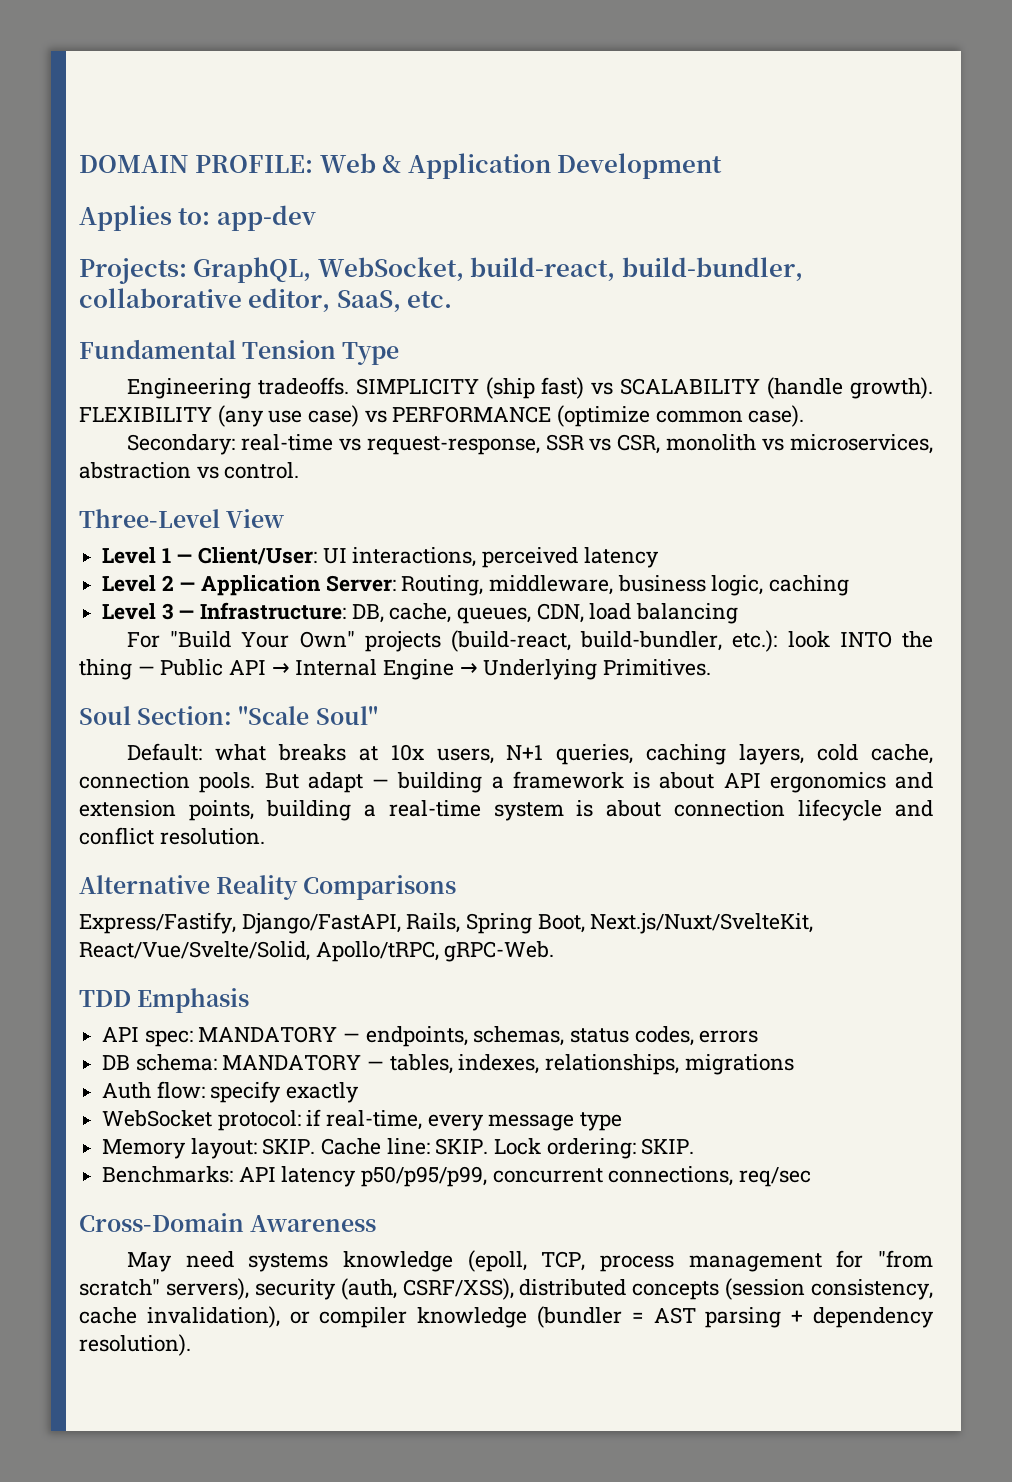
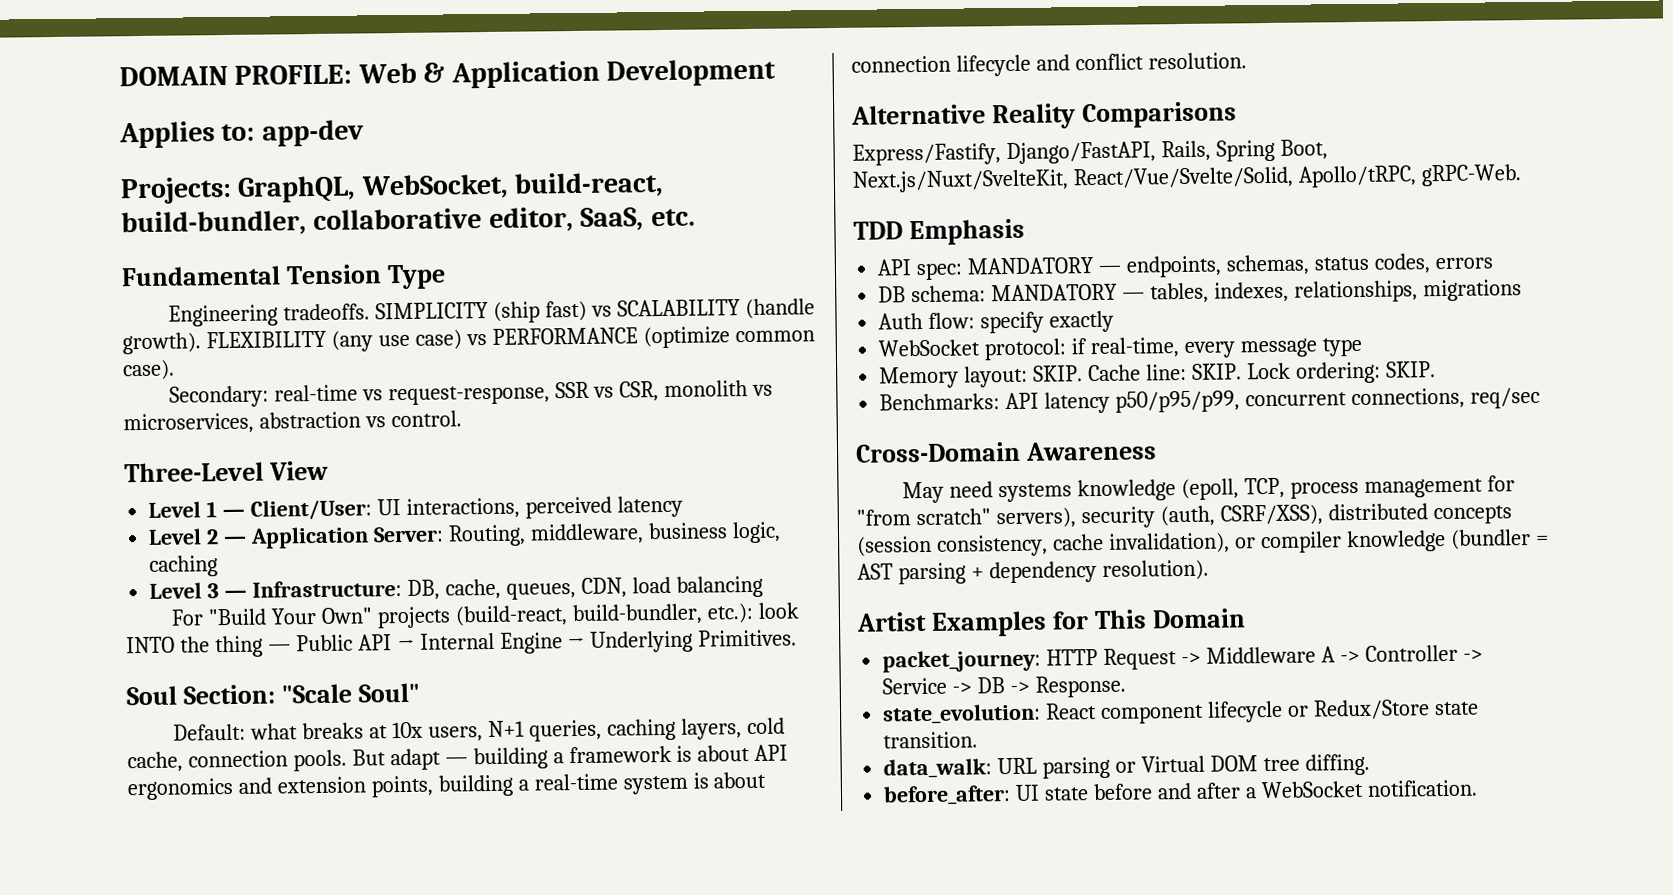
+ Artist Examples for This Domain
+ packet_journey: HTTP Request -> Middleware A -> Controller -> Service -> DB -> Response.
+ state_evolution: React component lifecycle or Redux/Store state transition.
+ data_walk: URL parsing or Virtual DOM tree diffing.
+ before_after: UI state before and after a WebSocket notification.

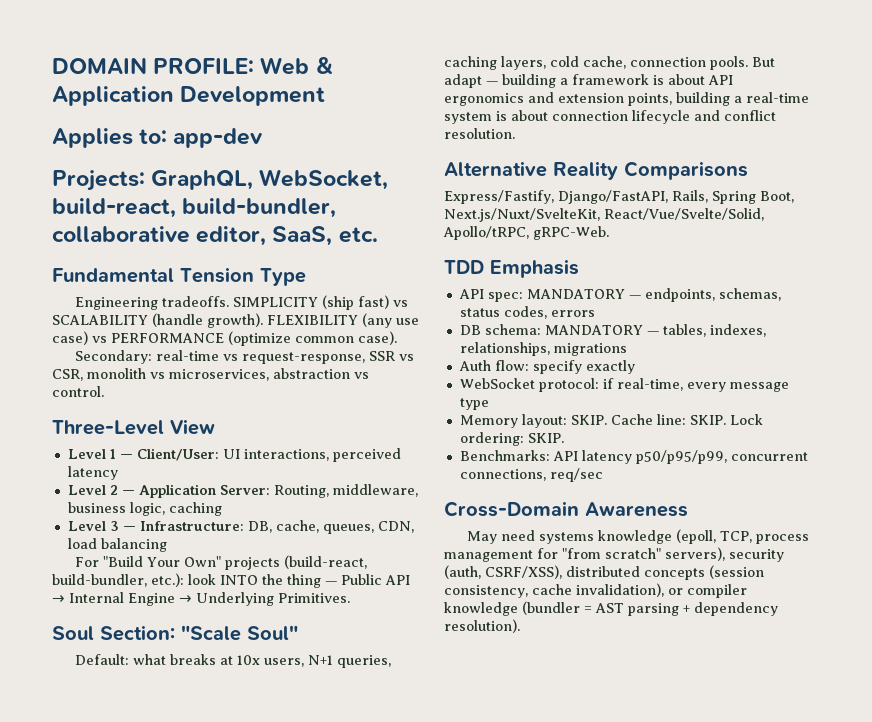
- Artist Examples for This Domain
- packet_journey: HTTP Request -> Middleware A -> Controller -> Service -> DB -> Response.
- state_evolution: React component lifecycle or Redux/Store state transition.
- data_walk: URL parsing or Virtual DOM tree diffing.
- before_after: UI state before and after a WebSocket notification.

